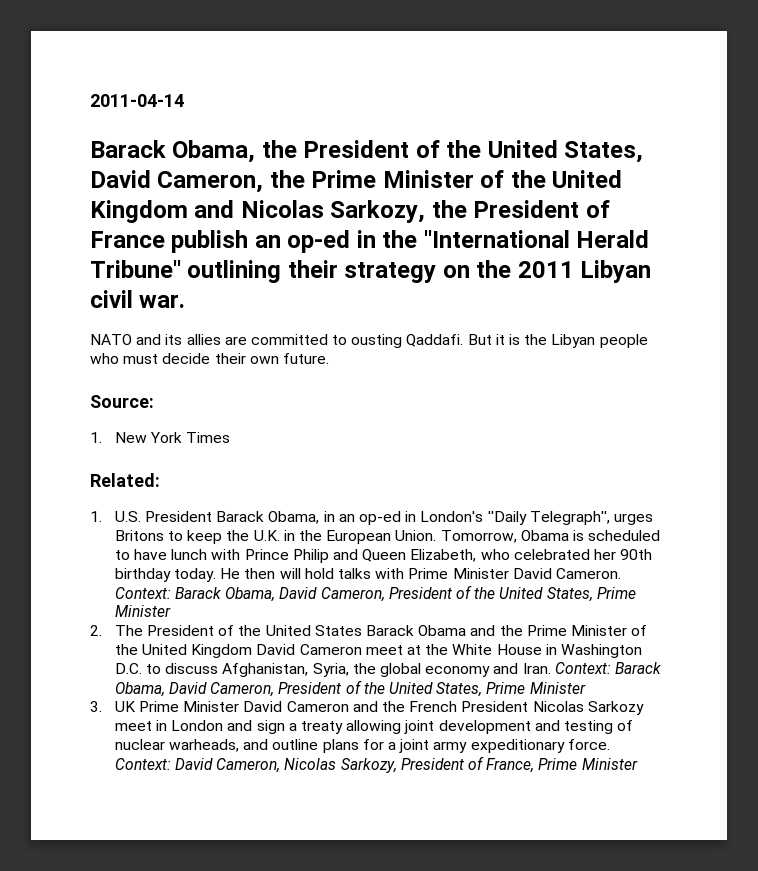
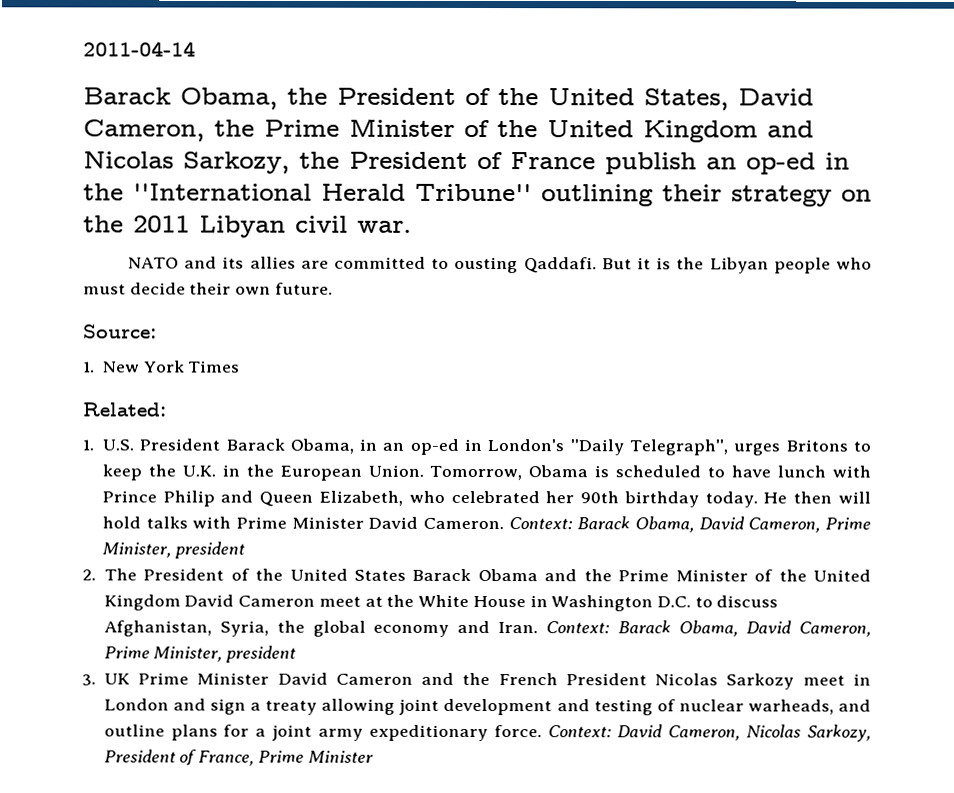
- He then will hold talks with Prime Minister David Cameron. Context: Barack Obama, David Cameron, President of the United States, Prime Minister
+ He then will hold talks with Prime Minister David Cameron. Context: Barack Obama, David Cameron, Prime Minister, president
- 2. The President of the United States Barack Obama and the Prime Minister of the United Kingdom David Cameron meet at the White House in Washington D.C. to discuss Afghanistan, Syria, the global economy and Iran. Context: Barack Obama, David Cameron, President of the United States, Prime Minister
+ 2. The President of the United States Barack Obama and the Prime Minister of the United Kingdom David Cameron meet at the White House in Washington D.C. to discuss Afghanistan, Syria, the global economy and Iran. Context: Barack Obama, David Cameron, Prime Minister, president

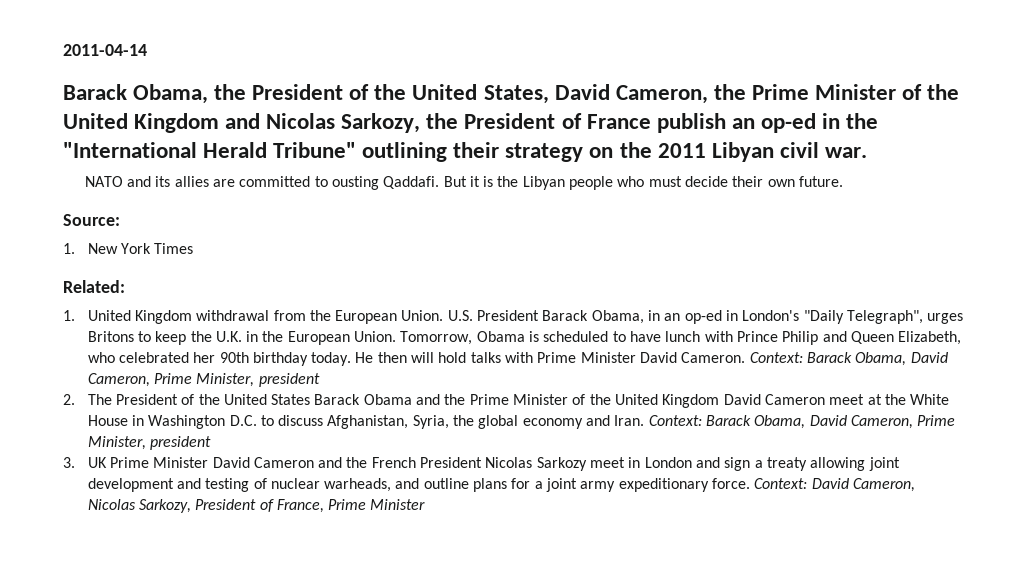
- Barack Obama, the President of the United States, David Cameron, the Prime Minister of the United Kingdom and Nicolas Sarkozy, the President of France publish an op-ed in the ''International Herald Tribune'' outlining their strategy on the 2011 Libyan civil war.
+ Barack Obama, the President of the United States, David Cameron, the Prime Minister of the United Kingdom and Nicolas Sarkozy, the President of France publish an op-ed in the "International Herald Tribune" outlining their strategy on the 2011 Libyan civil war.
- 1. U.S. President Barack Obama, in an op-ed in London's ''Daily Telegraph'', urges Britons to keep the U.K. in the European Union.
+ 1. United Kingdom withdrawal from the European Union. U.S. President Barack Obama, in an op-ed in London's "Daily Telegraph", urges Britons to keep the U.K. in the European Union.

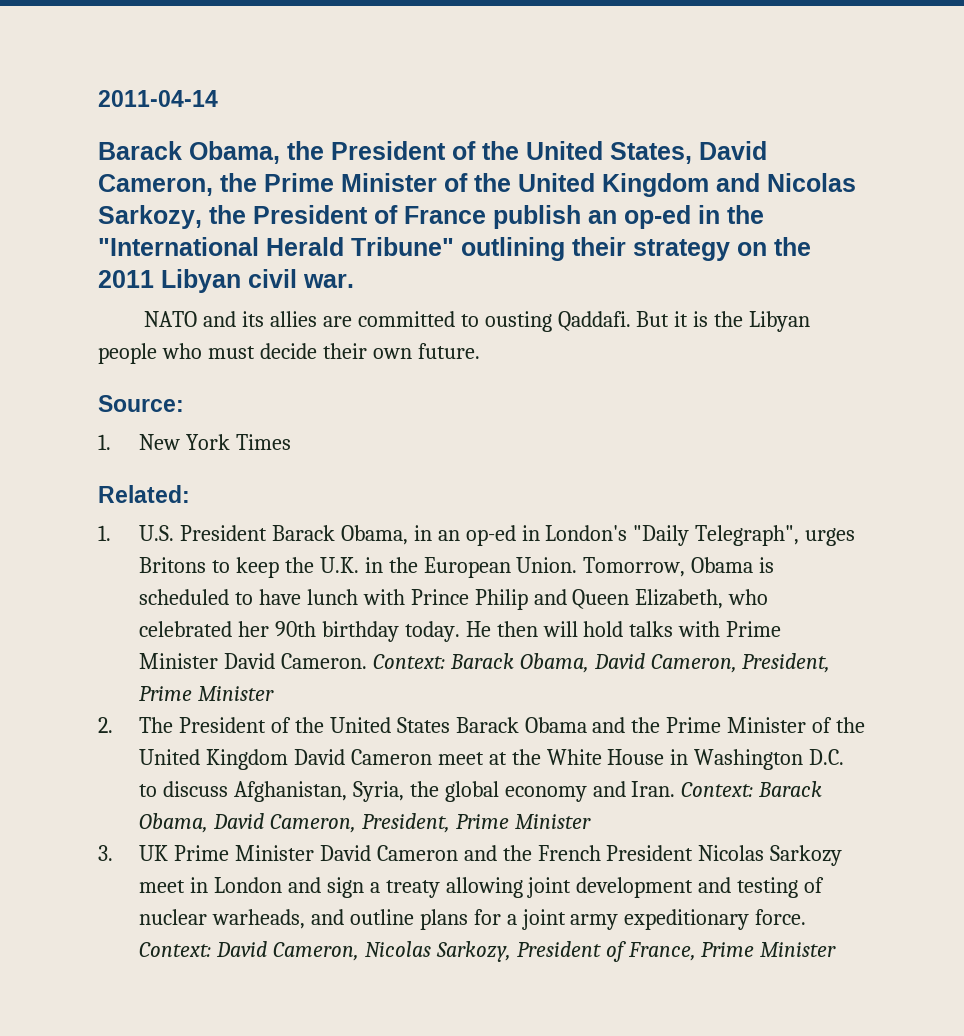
- 1. United Kingdom withdrawal from the European Union. U.S. President Barack Obama, in an op-ed in London's "Daily Telegraph", urges Britons to keep the U.K. in the European Union.
+ 1. U.S. President Barack Obama, in an op-ed in London's "Daily Telegraph", urges Britons to keep the U.K. in the European Union.
- He then will hold talks with Prime Minister David Cameron. Context: Barack Obama, David Cameron, Prime Minister, president
+ He then will hold talks with Prime Minister David Cameron. Context: Barack Obama, David Cameron, President, Prime Minister
- 2. The President of the United States Barack Obama and the Prime Minister of the United Kingdom David Cameron meet at the White House in Washington D.C. to discuss Afghanistan, Syria, the global economy and Iran. Context: Barack Obama, David Cameron, Prime Minister, president
+ 2. The President of the United States Barack Obama and the Prime Minister of the United Kingdom David Cameron meet at the White House in Washington D.C. to discuss Afghanistan, Syria, the global economy and Iran. Context: Barack Obama, David Cameron, President, Prime Minister

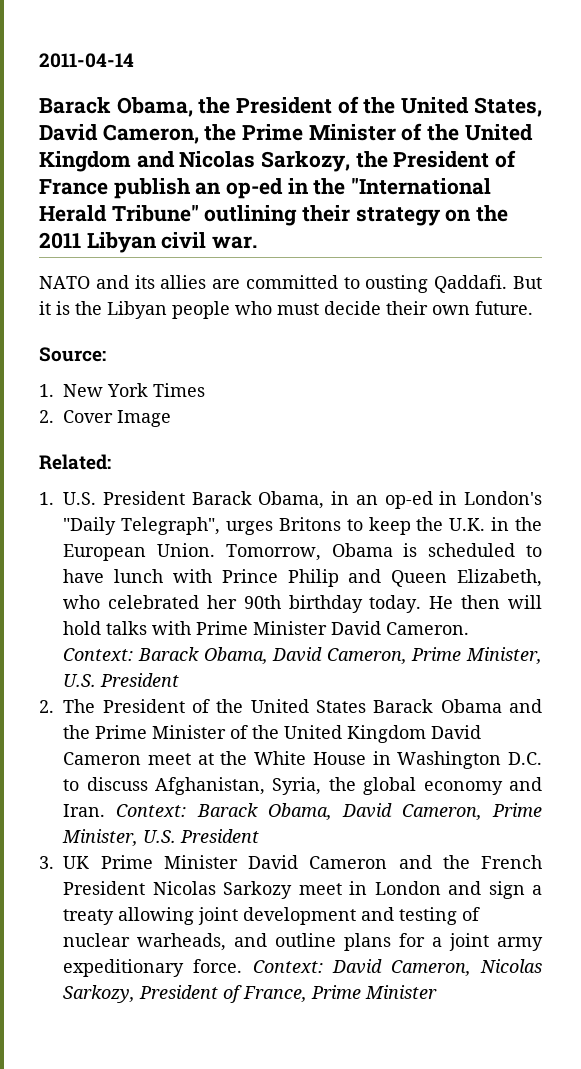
+ 2. Cover Image
- He then will hold talks with Prime Minister David Cameron. Context: Barack Obama, David Cameron, President, Prime Minister
+ He then will hold talks with Prime Minister David Cameron. Context: Barack Obama, David Cameron, Prime Minister, U.S. President
- 2. The President of the United States Barack Obama and the Prime Minister of the United Kingdom David Cameron meet at the White House in Washington D.C. to discuss Afghanistan, Syria, the global economy and Iran. Context: Barack Obama, David Cameron, President, Prime Minister
+ 2. The President of the United States Barack Obama and the Prime Minister of the United Kingdom David Cameron meet at the White House in Washington D.C. to discuss Afghanistan, Syria, the global economy and Iran. Context: Barack Obama, David Cameron, Prime Minister, U.S. President

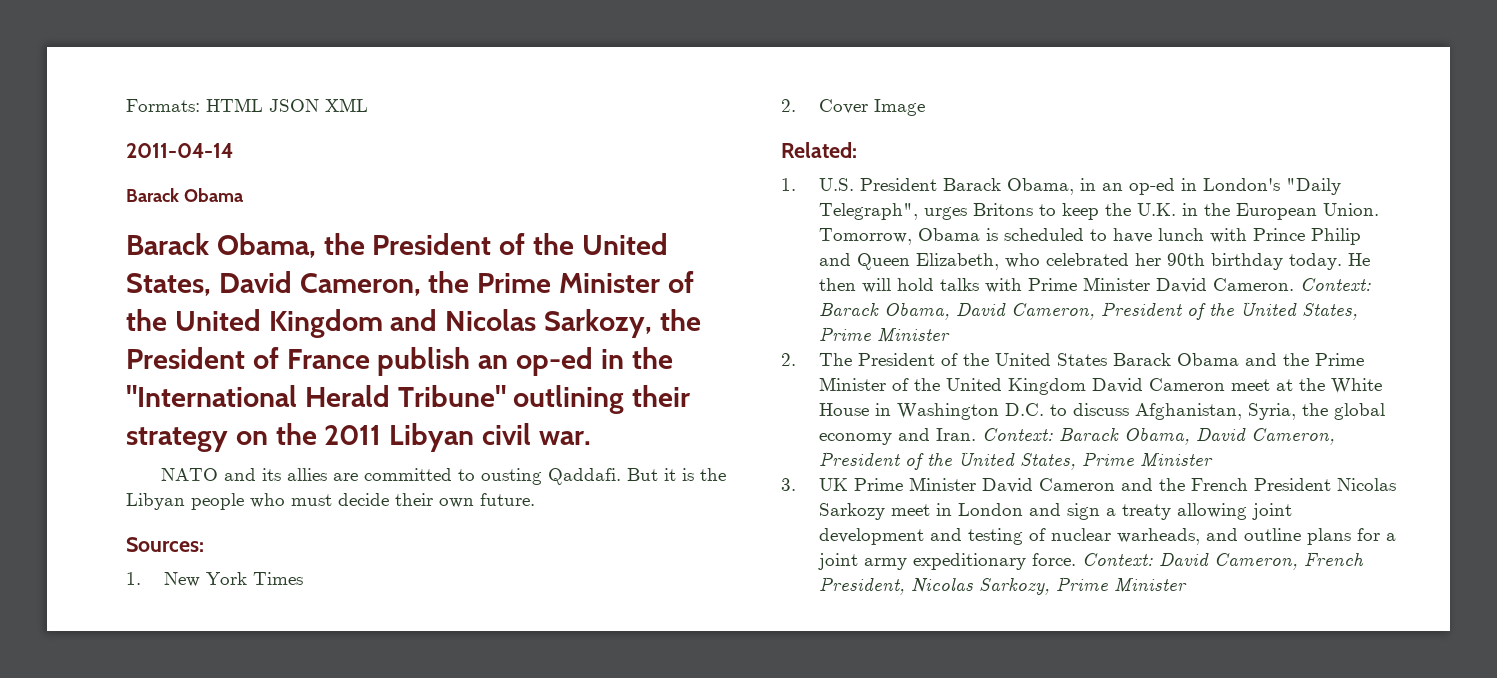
+ Formats: HTML JSON XML
  2011-04-14
+ Barack Obama
- Source:
+ Sources:
- He then will hold talks with Prime Minister David Cameron. Context: Barack Obama, David Cameron, Prime Minister, U.S. President
+ He then will hold talks with Prime Minister David Cameron. Context: Barack Obama, David Cameron, President of the United States, Prime Minister
- 2. The President of the United States Barack Obama and the Prime Minister of the United Kingdom David Cameron meet at the White House in Washington D.C. to discuss Afghanistan, Syria, the global economy and Iran. Context: Barack Obama, David Cameron, Prime Minister, U.S. President
+ 2. The President of the United States Barack Obama and the Prime Minister of the United Kingdom David Cameron meet at the White House in Washington D.C. to discuss Afghanistan, Syria, the global economy and Iran. Context: Barack Obama, David Cameron, President of the United States, Prime Minister
- Context: David Cameron, Nicolas Sarkozy, President of France, Prime Minister
+ Context: David Cameron, French President, Nicolas Sarkozy, Prime Minister

